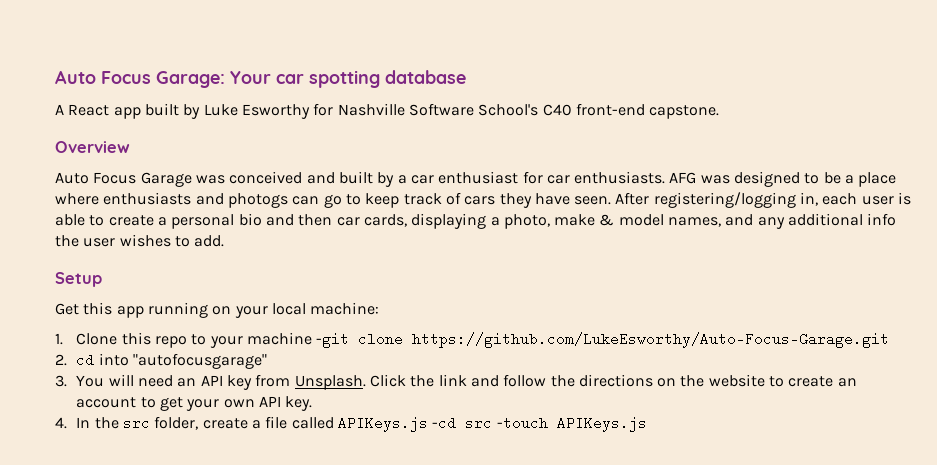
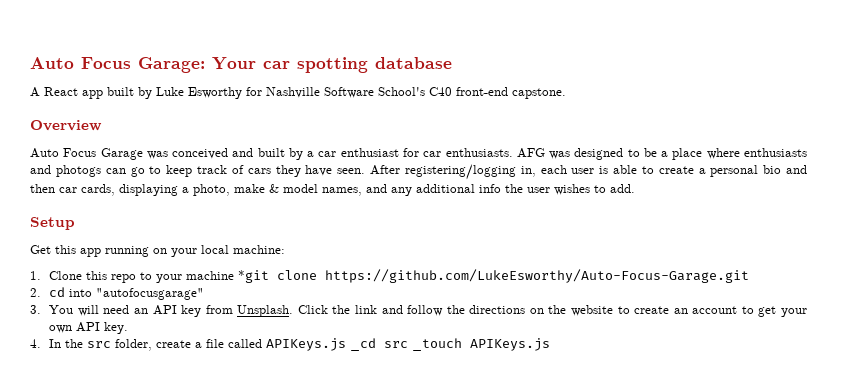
- 1. Clone this repo to your machine -git clone https://github.com/LukeEsworthy/Auto-Focus-Garage.git
+ 1. Clone this repo to your machine *git clone https://github.com/LukeEsworthy/Auto-Focus-Garage.git
- 4. In the src folder, create a file called APIKeys.js -cd src -touch APIKeys.js
+ 4. In the src folder, create a file called APIKeys.js _cd src _touch APIKeys.js

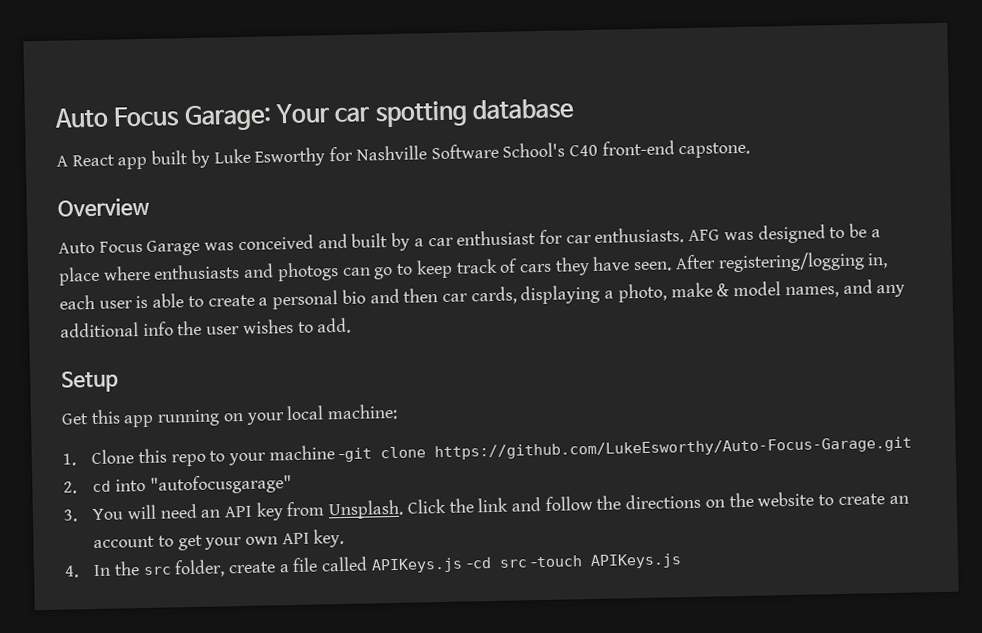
- 1. Clone this repo to your machine *git clone https://github.com/LukeEsworthy/Auto-Focus-Garage.git
+ 1. Clone this repo to your machine -git clone https://github.com/LukeEsworthy/Auto-Focus-Garage.git
- 4. In the src folder, create a file called APIKeys.js _cd src _touch APIKeys.js
+ 4. In the src folder, create a file called APIKeys.js -cd src -touch APIKeys.js

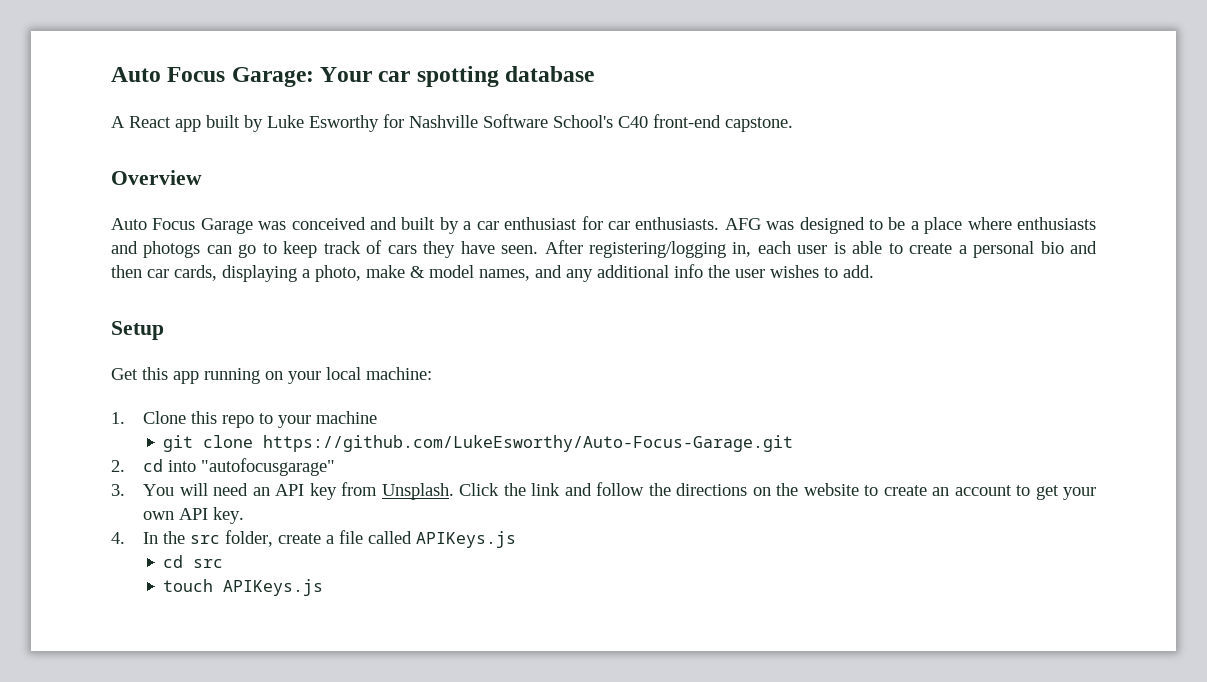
- 1. Clone this repo to your machine -git clone https://github.com/LukeEsworthy/Auto-Focus-Garage.git
+ 1. Clone this repo to your machine
+ git clone https://github.com/LukeEsworthy/Auto-Focus-Garage.git
- 4. In the src folder, create a file called APIKeys.js -cd src -touch APIKeys.js
+ 4. In the src folder, create a file called APIKeys.js
+ cd src
+ touch APIKeys.js

